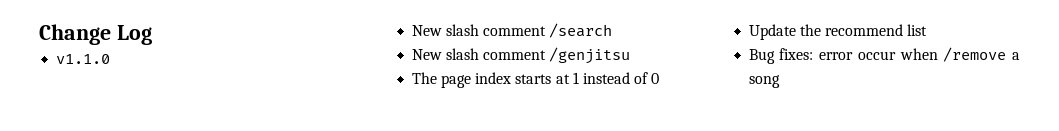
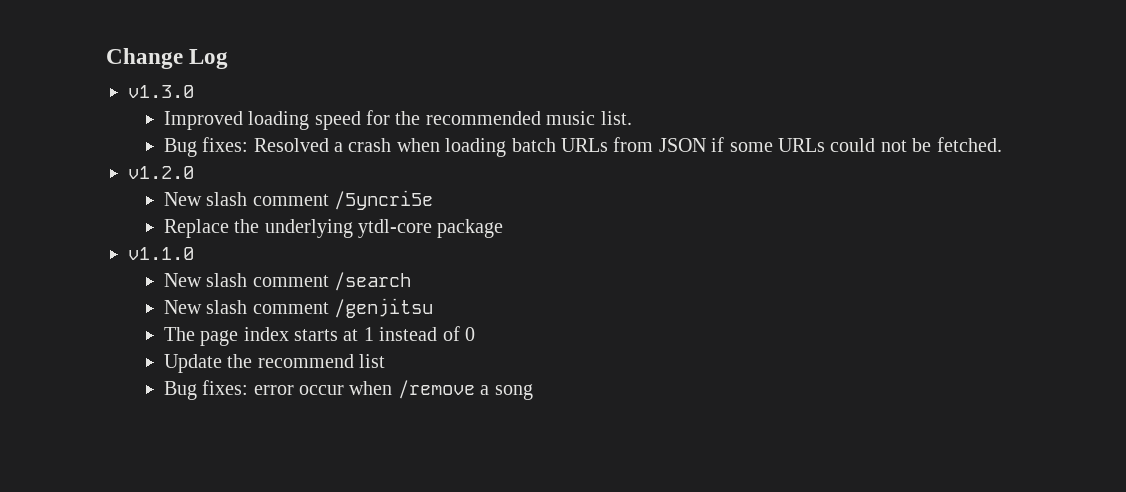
+ v1.3.0
+ Improved loading speed for the recommended music list.
+ Bug fixes: Resolved a crash when loading batch URLs from JSON if some URLs could not be fetched.
+ v1.2.0
+ New slash comment /5yncri5e
+ Replace the underlying ytdl-core package

